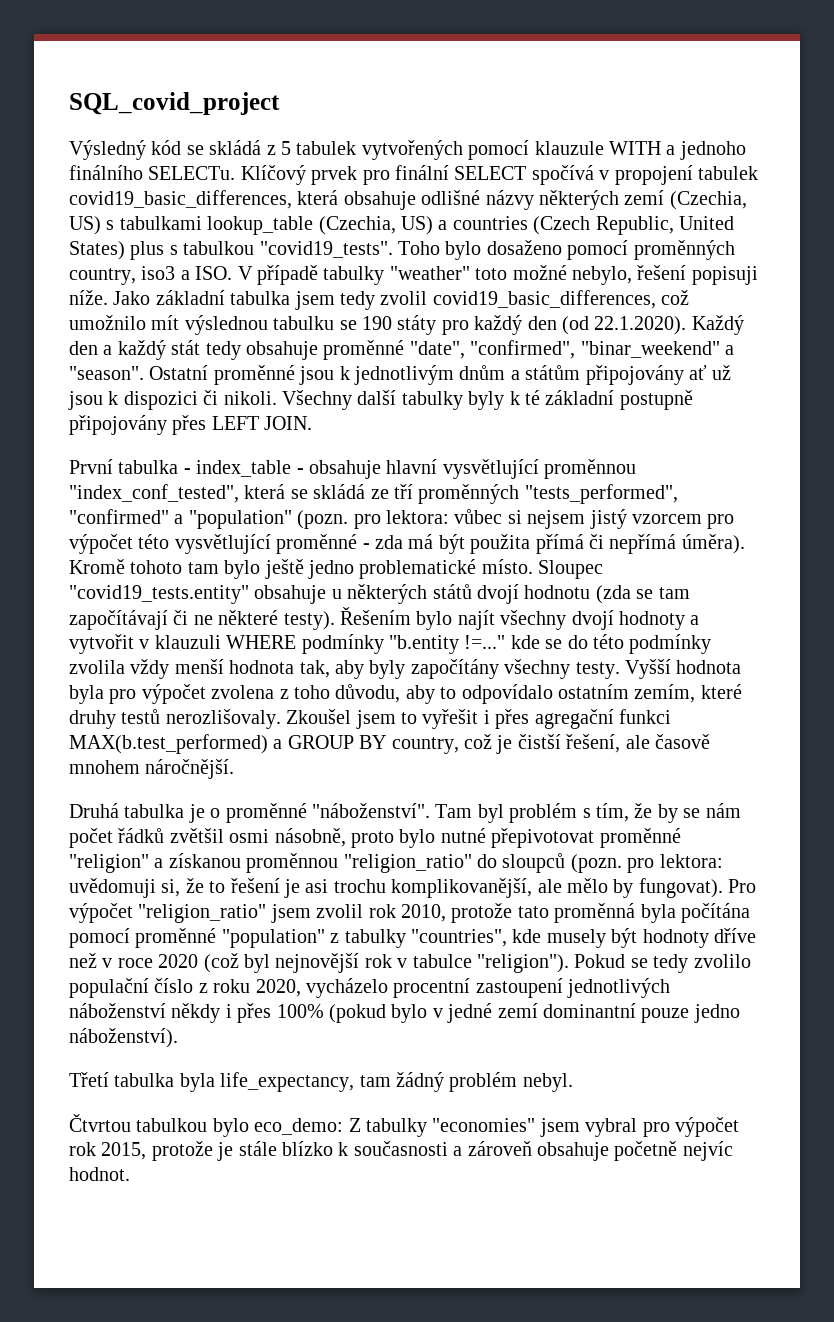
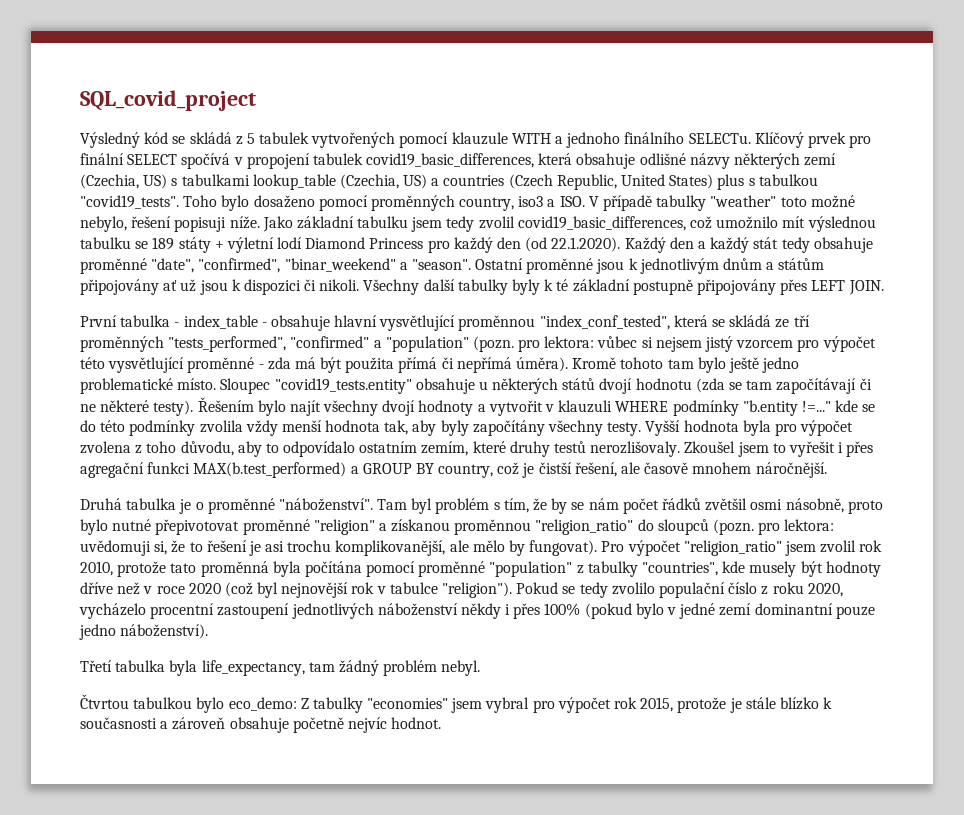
- Jako základní tabulka jsem tedy zvolil covid19_basic_differences, což umožnilo mít výslednou tabulku se 190 státy pro každý den (od 22.1.2020). Každý den a každý stát tedy obsahuje proměnné "date", "confirmed", "binar_weekend" a "season".
+ Jako základní tabulku jsem tedy zvolil covid19_basic_differences, což umožnilo mít výslednou tabulku se 189 státy + výletní lodí Diamond Princess pro každý den (od 22.1.2020). Každý den a každý stát tedy obsahuje proměnné "date", "confirmed", "binar_weekend" a "season".

